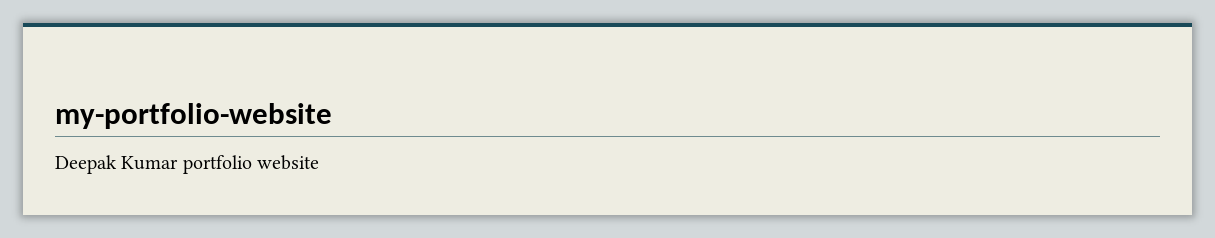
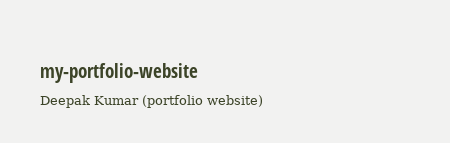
- Deepak Kumar portfolio website
+ Deepak Kumar (portfolio website)

